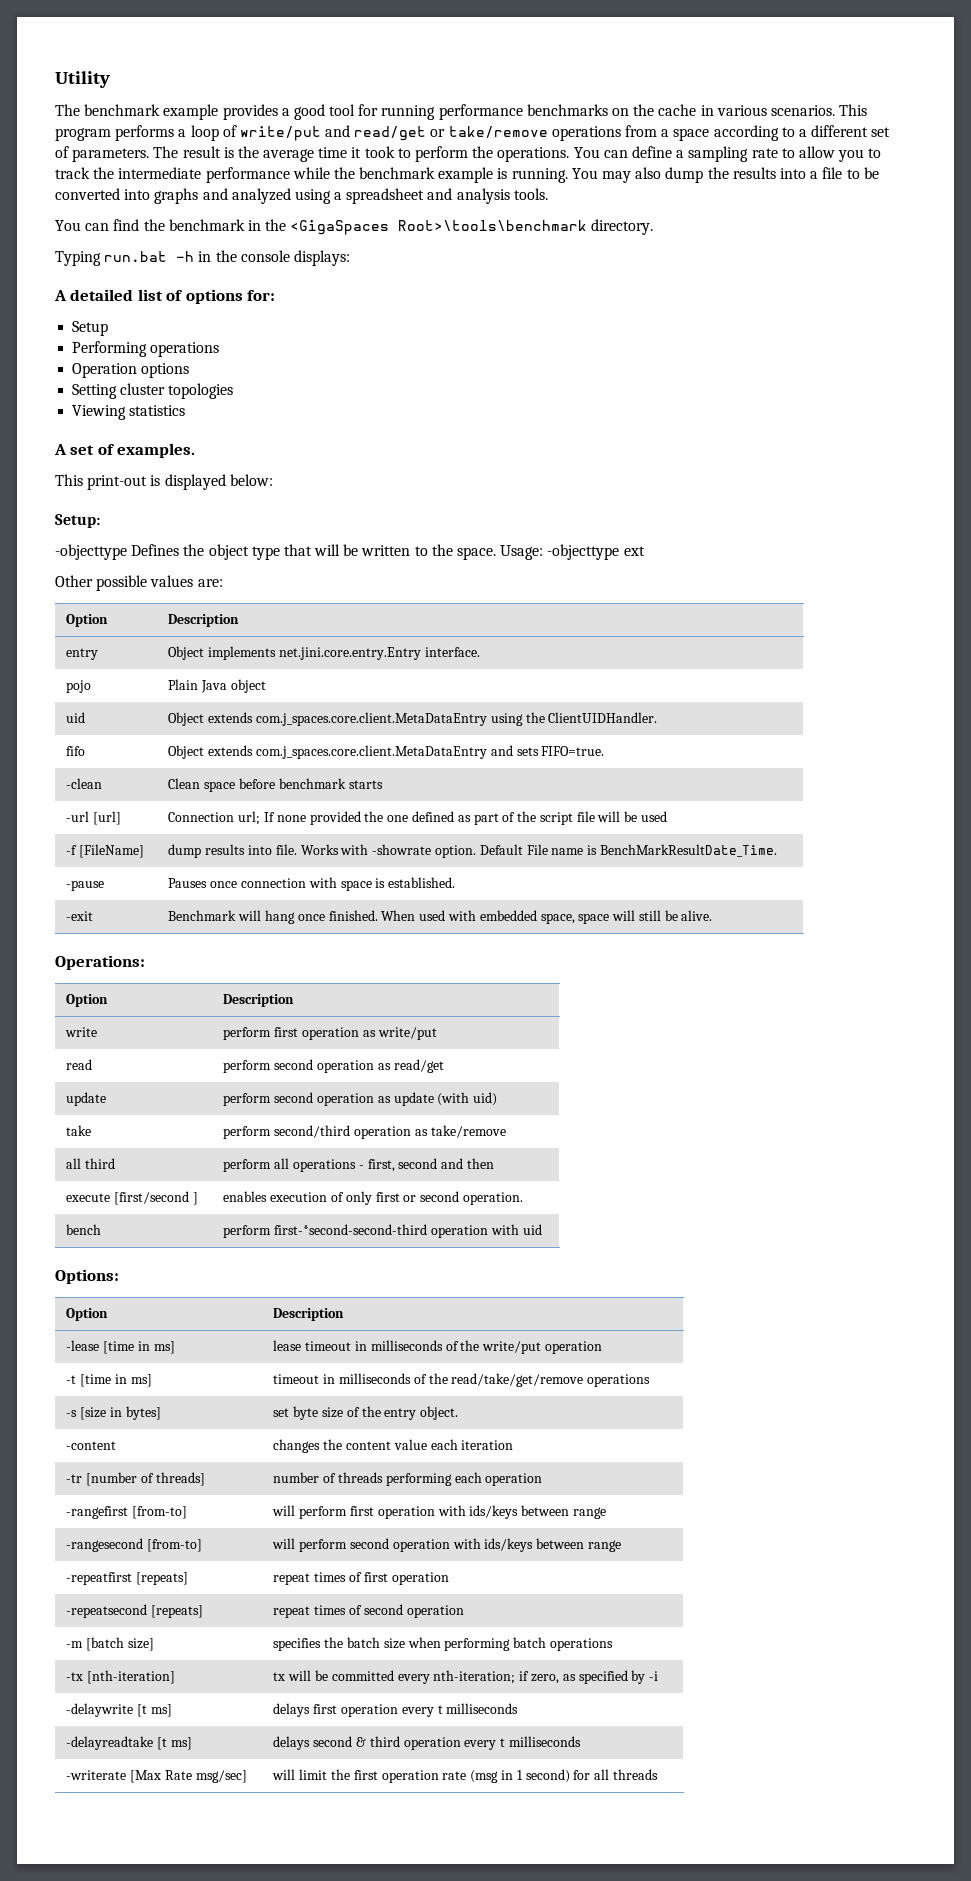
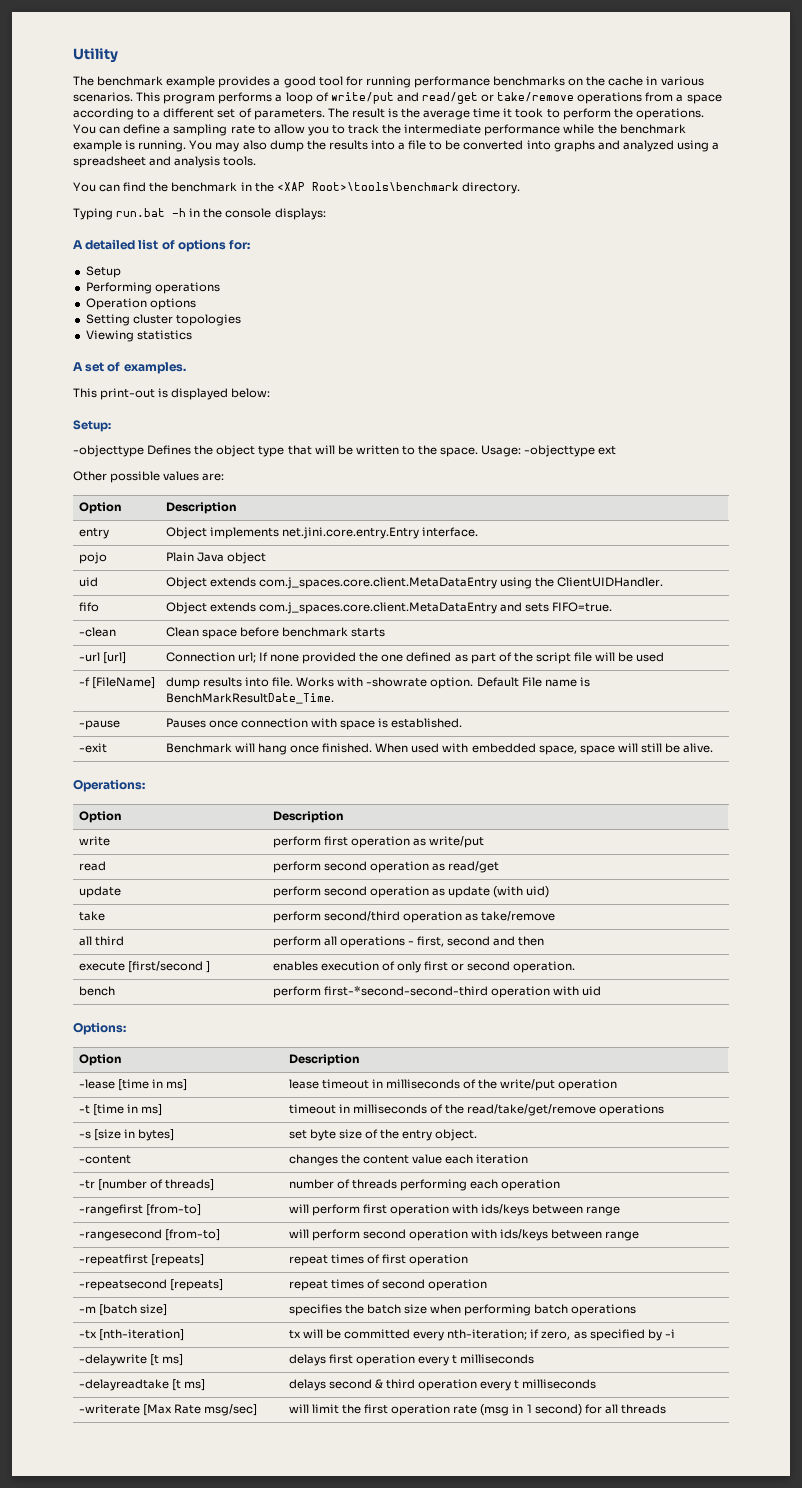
- You can find the benchmark in the <GigaSpaces Root>\tools\benchmark directory.
+ You can find the benchmark in the <XAP Root>\tools\benchmark directory.

